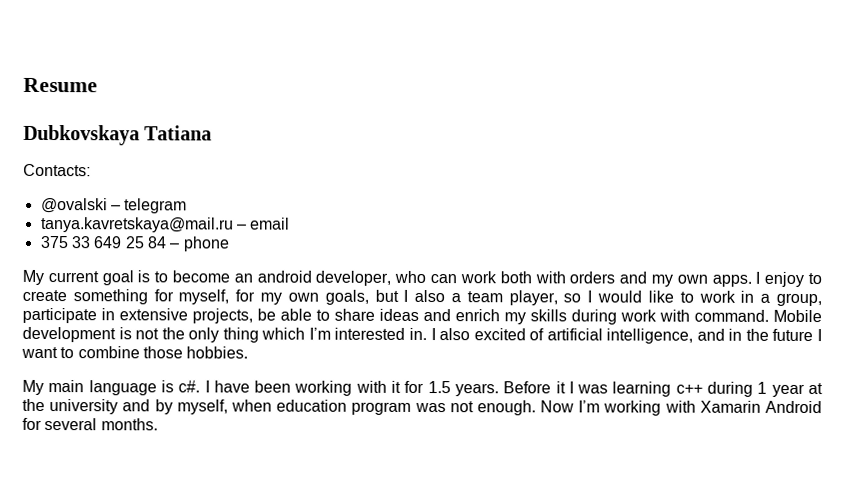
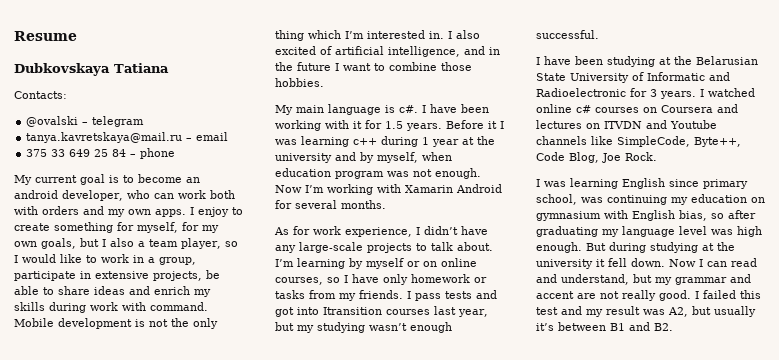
+ As for work experience, I didn’t have any large-scale projects to talk about. I’m learning by myself or on online courses, so I have only homework or tasks from my friends. I pass tests and got into Itransition courses last year, but my studying wasn’t enough successful.
+ I have been studying at the Belarusian State University of Informatic and Radioelectronic for 3 years. I watched online c# courses on Coursera and lectures on ITVDN and Youtube channels like SimpleCode, Byte++, Code Blog, Joe Rock.
+ I was learning English since primary school, was continuing my education on gymnasium with English bias, so after graduating my language level was high enough. But during studying at the university it fell down. Now I can read and understand, but my grammar and accent are not really good. I failed this test and my result was A2, but usually it’s between B1 and B2.

